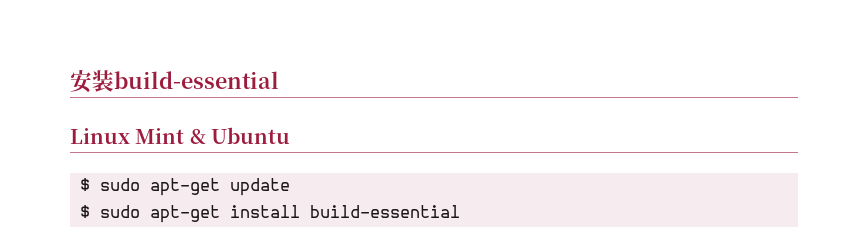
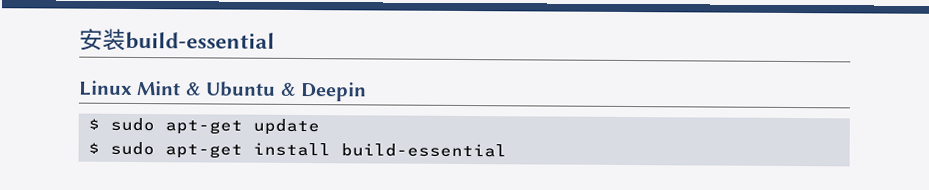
- Linux Mint & Ubuntu
+ Linux Mint & Ubuntu & Deepin

